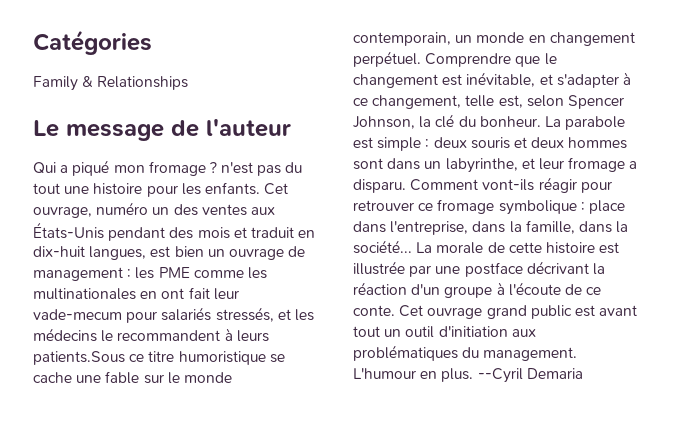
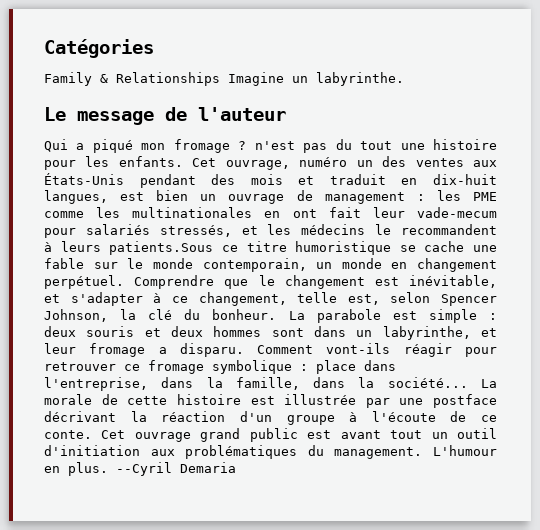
- Family & Relationships
+ Family & Relationships Imagine un labyrinthe.

